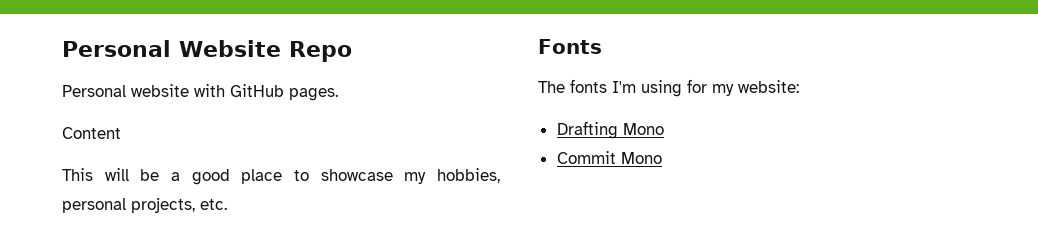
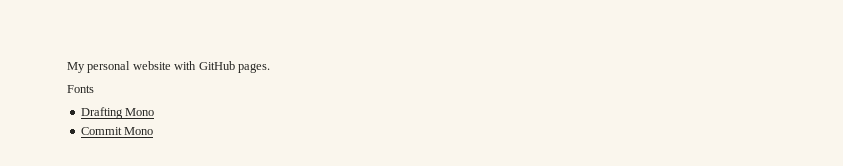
- Personal Website Repo
- Personal website with GitHub pages.
+ My personal website with GitHub pages.
- Content
- This will be a good place to showcase my hobbies, personal projects, etc.
  Fonts
- The fonts I'm using for my website:

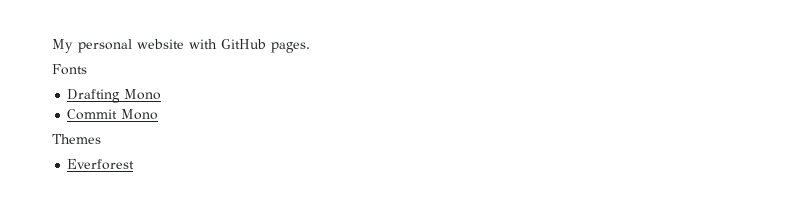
+ Themes
+ Everforest

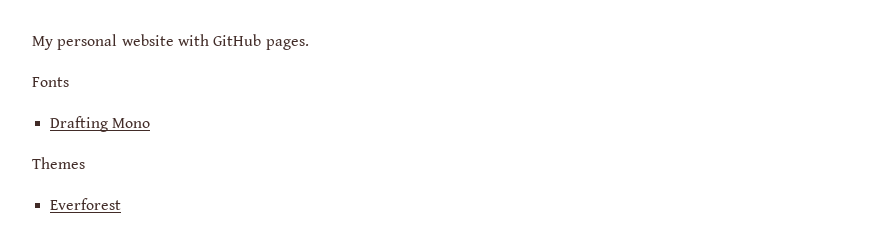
- Commit Mono

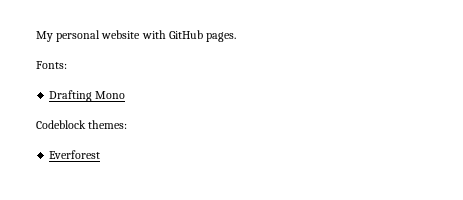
- Fonts
+ Fonts:
- Themes
+ Codeblock themes:

